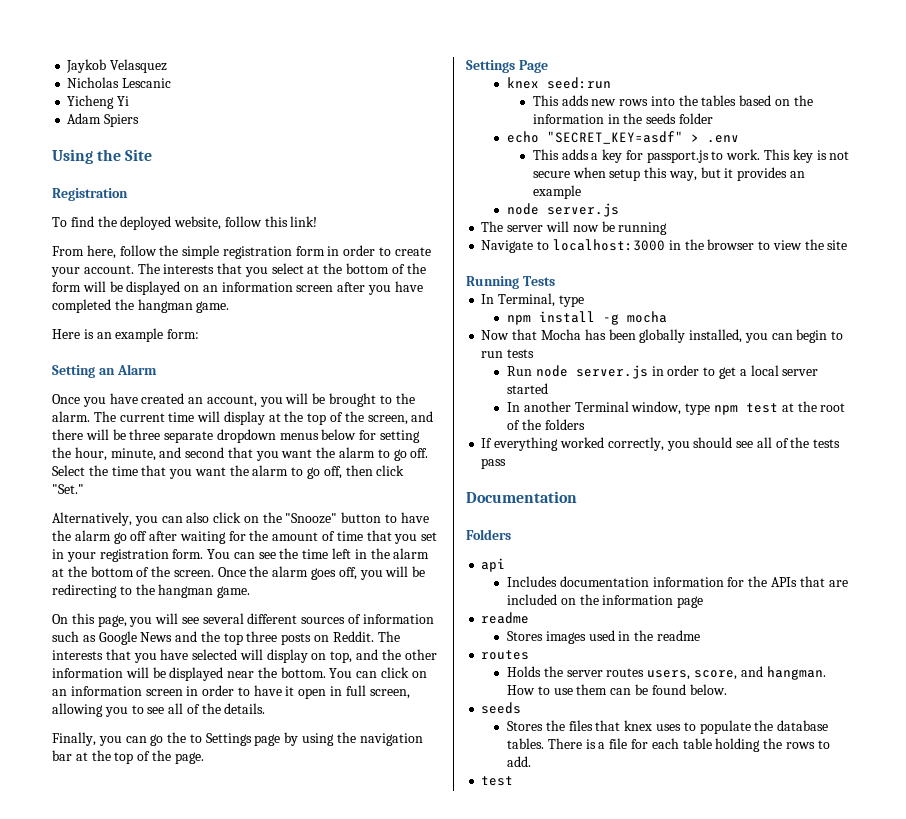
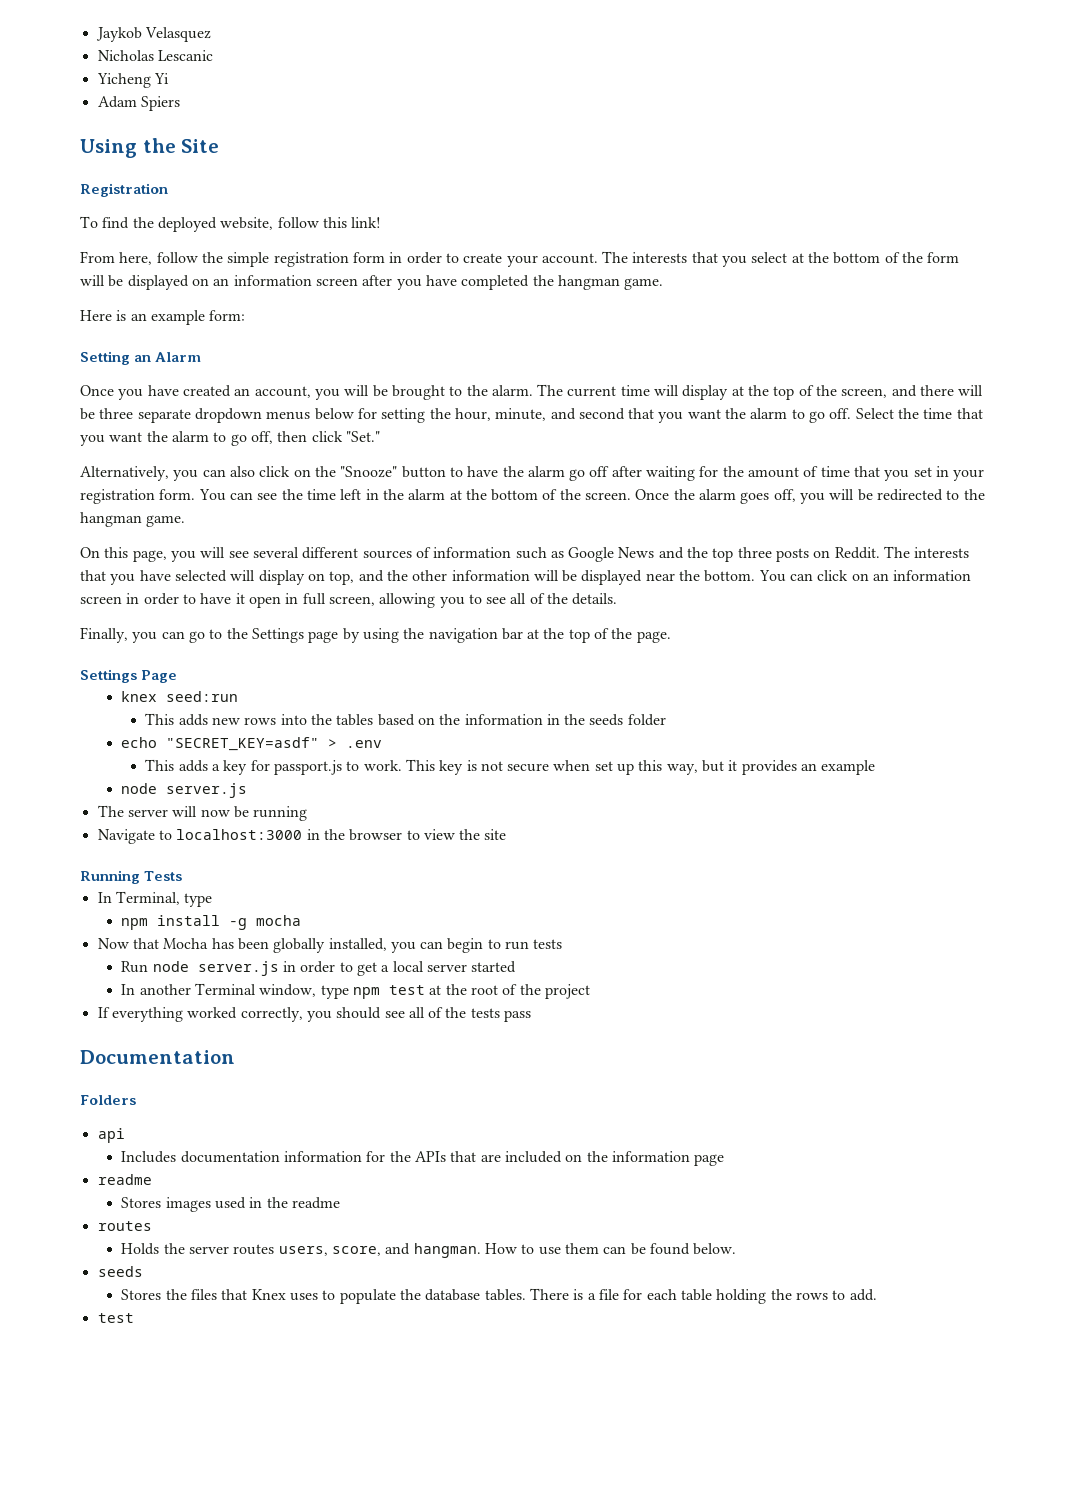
- Once the alarm goes off, you will be redirecting to the hangman game.
+ Once the alarm goes off, you will be redirected to the hangman game.
- Finally, you can go the to Settings page by using the navigation bar at the top of the page.
+ Finally, you can go to the Settings page by using the navigation bar at the top of the page.
- This key is not secure when setup this way, but it provides an example
+ This key is not secure when set up this way, but it provides an example
- In another Terminal window, type npm test at the root of the folders
+ In another Terminal window, type npm test at the root of the project
- Stores the files that knex uses to populate the database tables.
+ Stores the files that Knex uses to populate the database tables.

